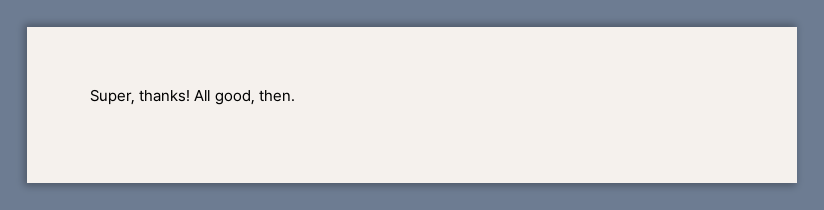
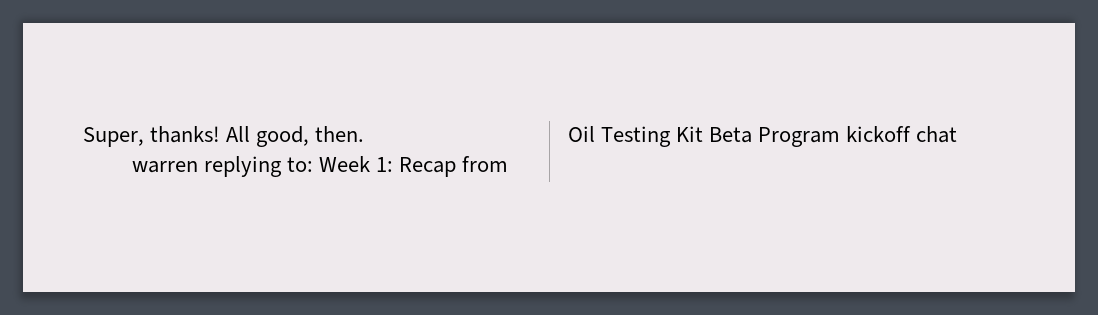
+ warren replying to: Week 1: Recap from Oil Testing Kit Beta Program kickoff chat

